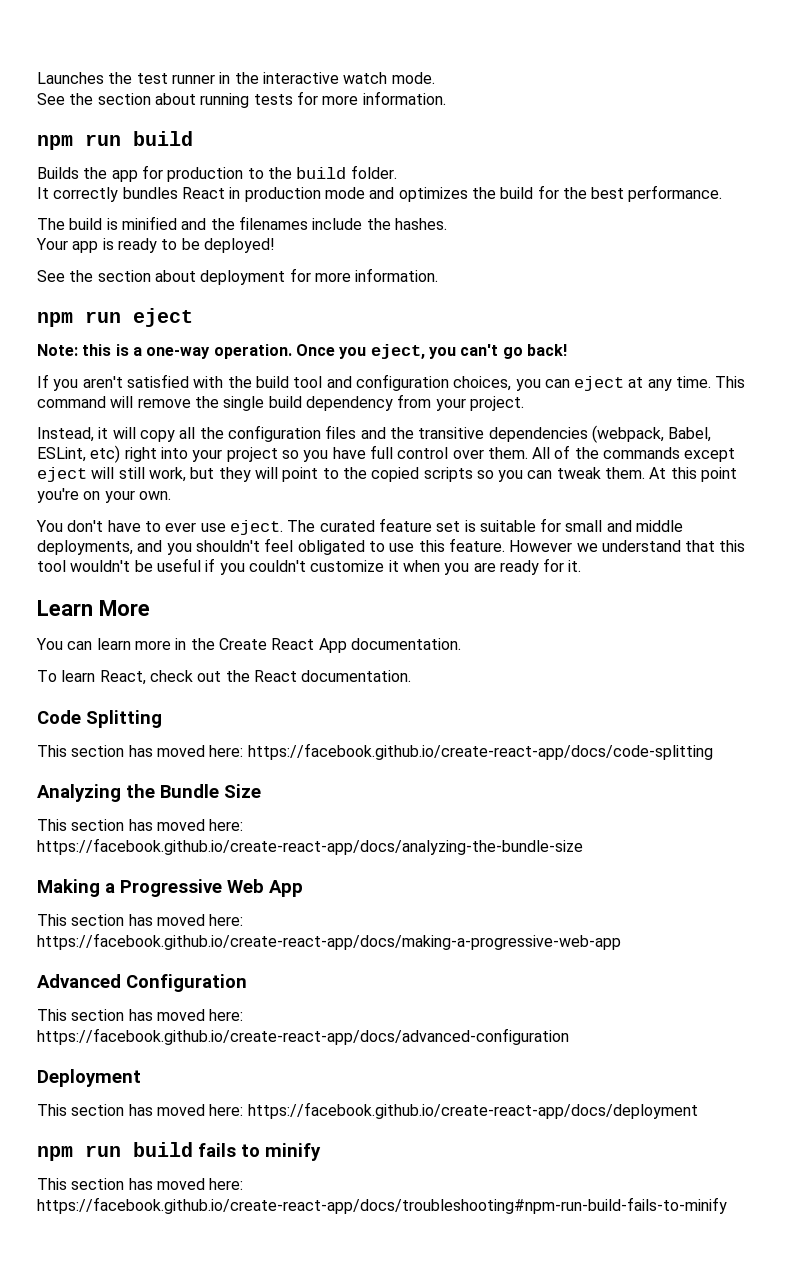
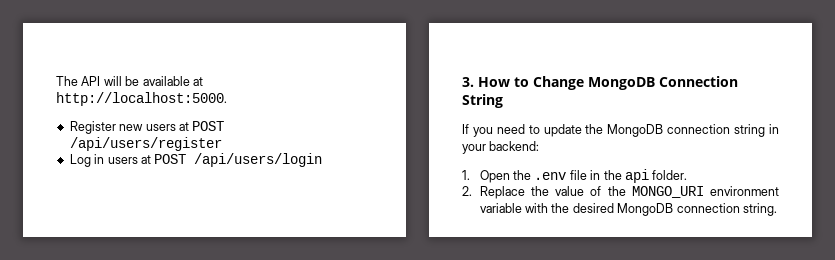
- Launches the test runner in the interactive watch mode.
- See the section about running tests for more information.
- npm run build
- Builds the app for production to the build folder.
- It correctly bundles React in production mode and optimizes the build for the best performance.
- The build is minified and the filenames include the hashes.
- Your app is ready to be deployed!
- See the section about deployment for more information.
- npm run eject
- Note: this is a one-way operation. Once you eject, you can't go back!
- If you aren't satisfied with the build tool and configuration choices, you can eject at any time. This command will remove the single build dependency from your project.
- Instead, it will copy all the configuration files and the transitive dependencies (webpack, Babel, ESLint, etc) right into your project so you have full control over them. All of the commands except eject will still work, but they will point to the copied scripts so you can tweak them. At this point you're on your own.
- You don't have to ever use eject. The curated feature set is suitable for small and middle deployments, and you shouldn't feel obligated to use this feature. However we understand that this tool wouldn't be useful if you couldn't customize it when you are ready for it.
- Learn More
- You can learn more in the Create React App documentation.
- To learn React, check out the React documentation.
- Code Splitting
- This section has moved here: https://facebook.github.io/create-react-app/docs/code-splitting
- Analyzing the Bundle Size
- This section has moved here: https://facebook.github.io/create-react-app/docs/analyzing-the-bundle-size
- Making a Progressive Web App
- This section has moved here: https://facebook.github.io/create-react-app/docs/making-a-progressive-web-app
- Advanced Configuration
- This section has moved here: https://facebook.github.io/create-react-app/docs/advanced-configuration
- Deployment
- This section has moved here: https://facebook.github.io/create-react-app/docs/deployment
- npm run build fails to minify
- This section has moved here: https://facebook.github.io/create-react-app/docs/troubleshooting#npm-run-build-fails-to-minify
+ The API will be available at http://localhost:5000.
+ Register new users at POST /api/users/register
+ Log in users at POST /api/users/login
+ 3. How to Change MongoDB Connection String
+ If you need to update the MongoDB connection string in your backend:
+ 1. Open the .env file in the api folder.
+ 2. Replace the value of the MONGO_URI environment variable with the desired MongoDB connection string.

